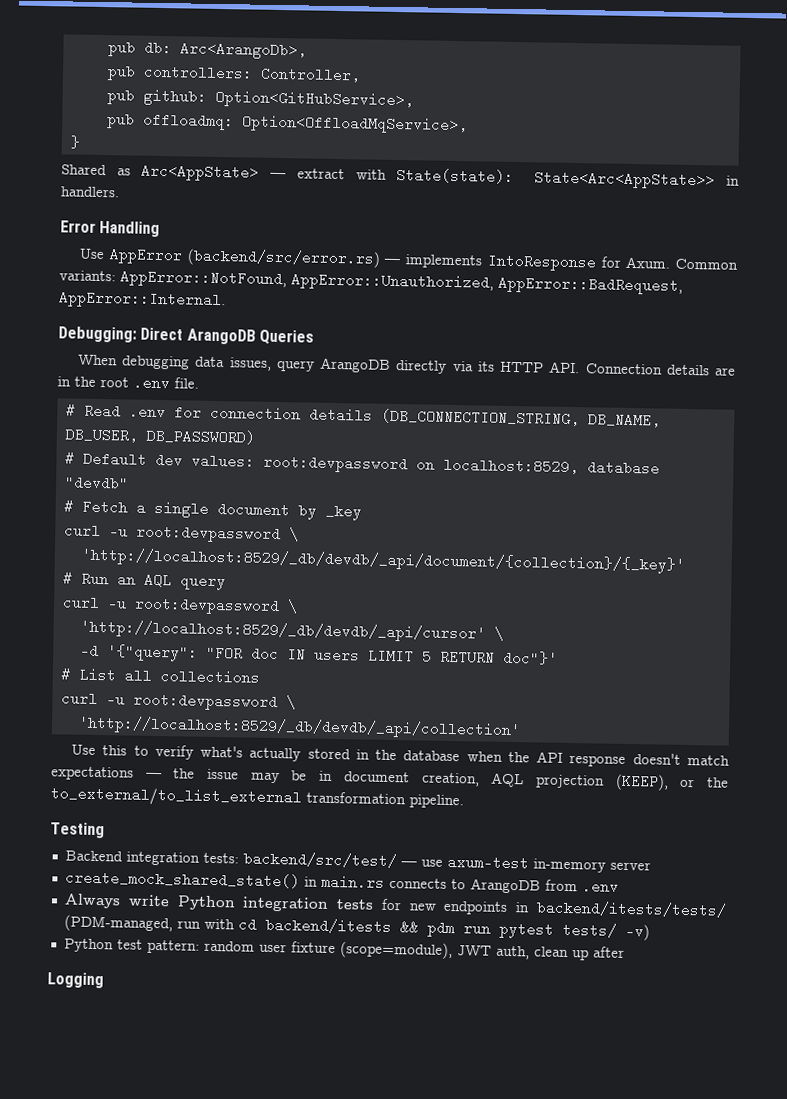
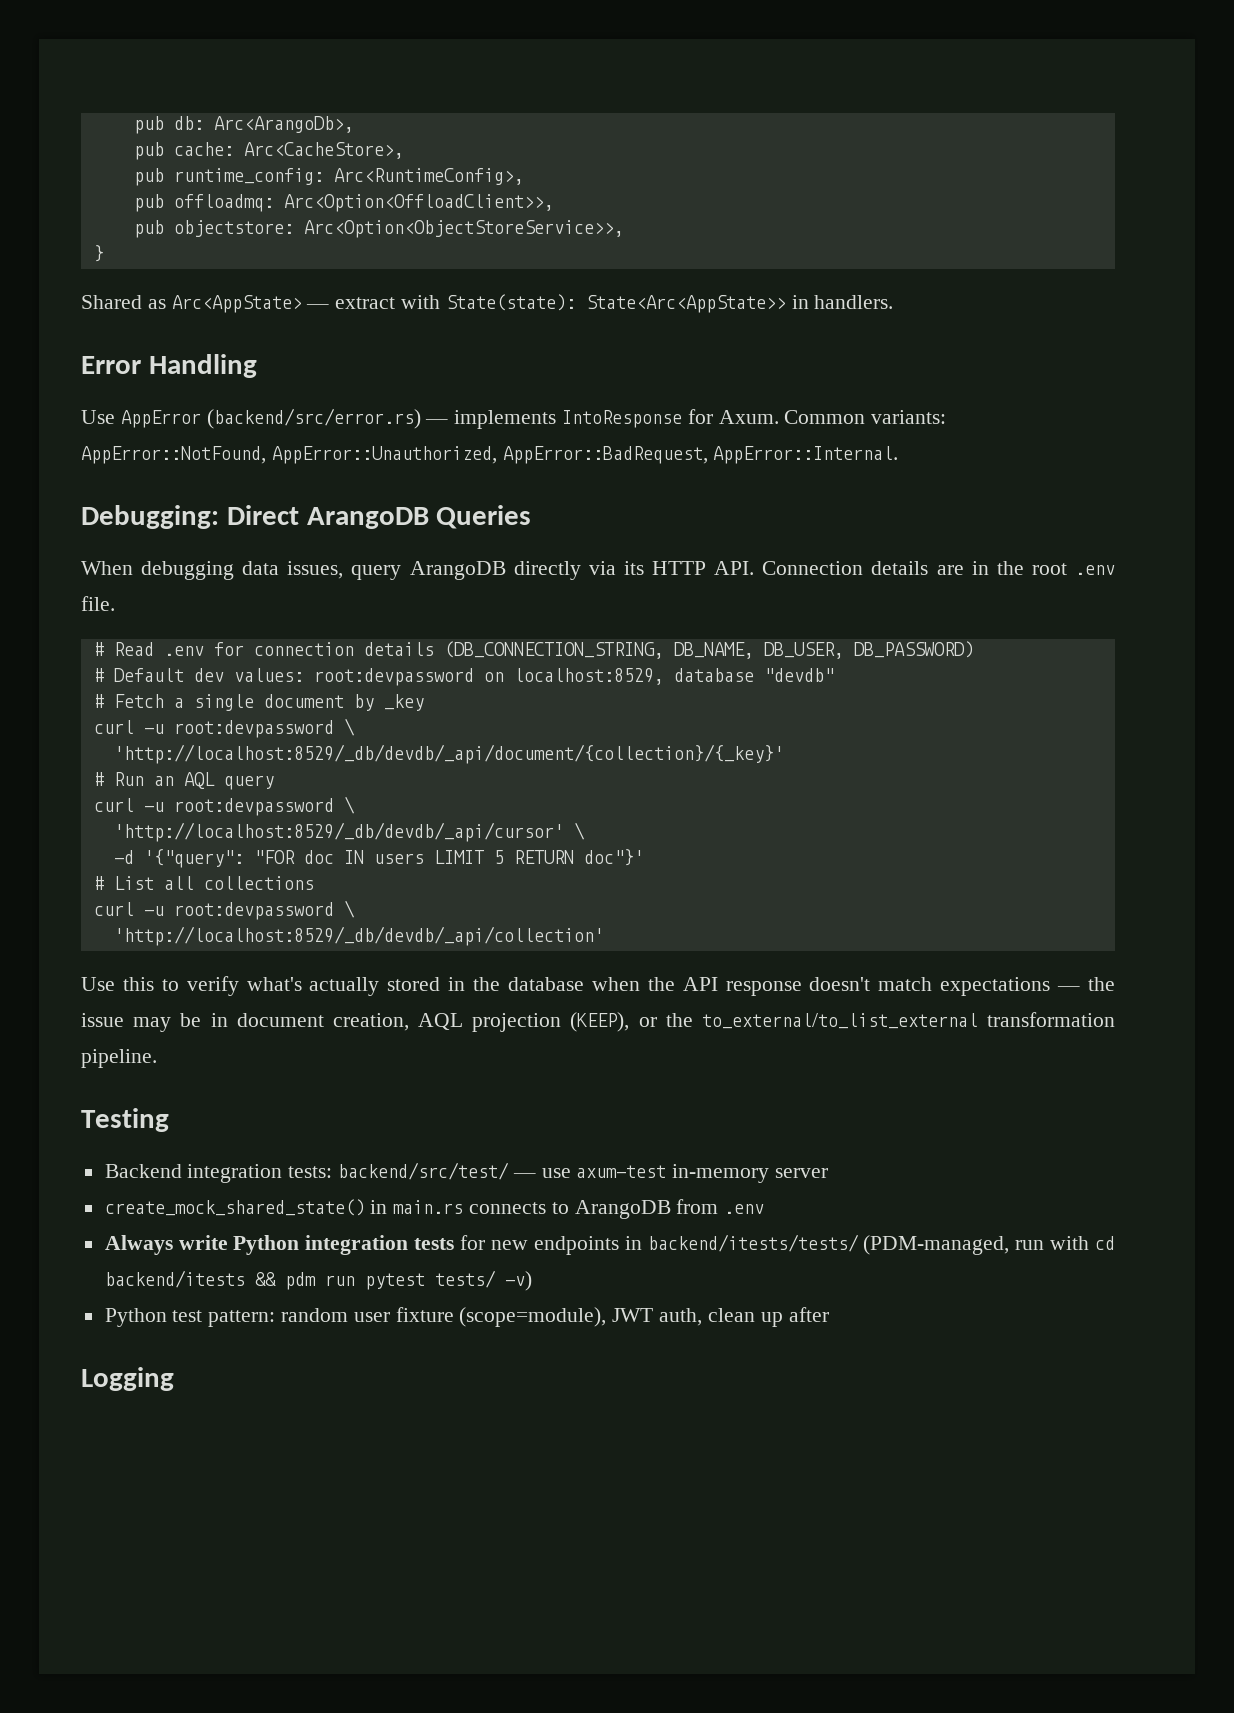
- pub controllers: Controller,
- pub github: Option<GitHubService>,
+ pub cache: Arc<CacheStore>,
+ pub runtime_config: Arc<RuntimeConfig>,
- pub offloadmq: Option<OffloadMqService>,
+ pub offloadmq: Arc<Option<OffloadClient>>,
+ pub objectstore: Arc<Option<ObjectStoreService>>,

